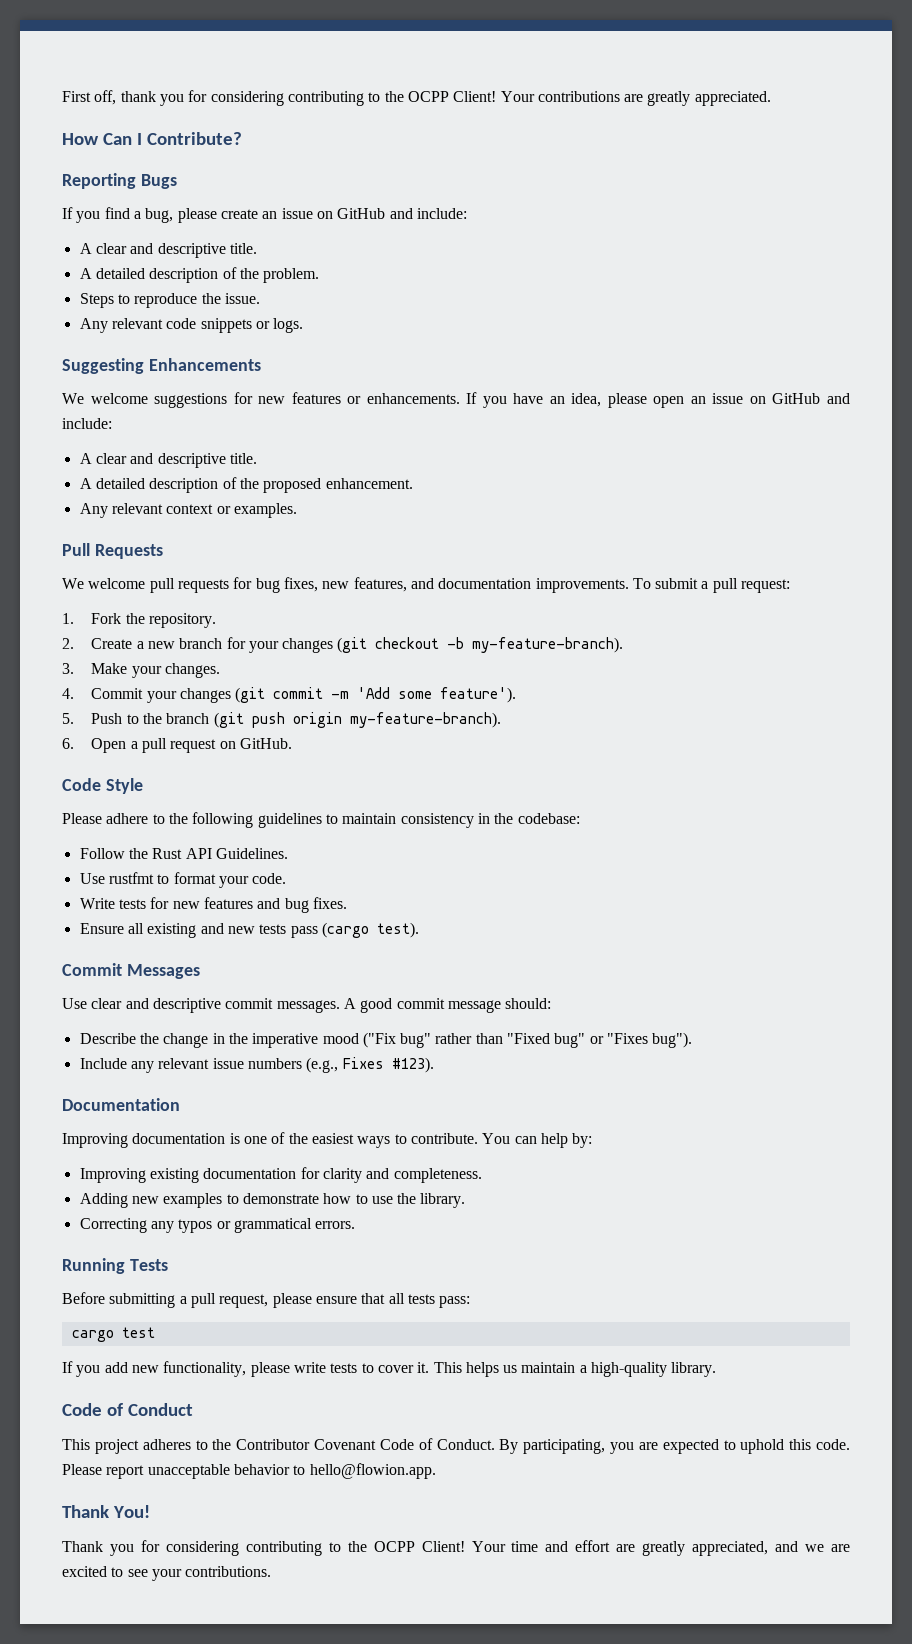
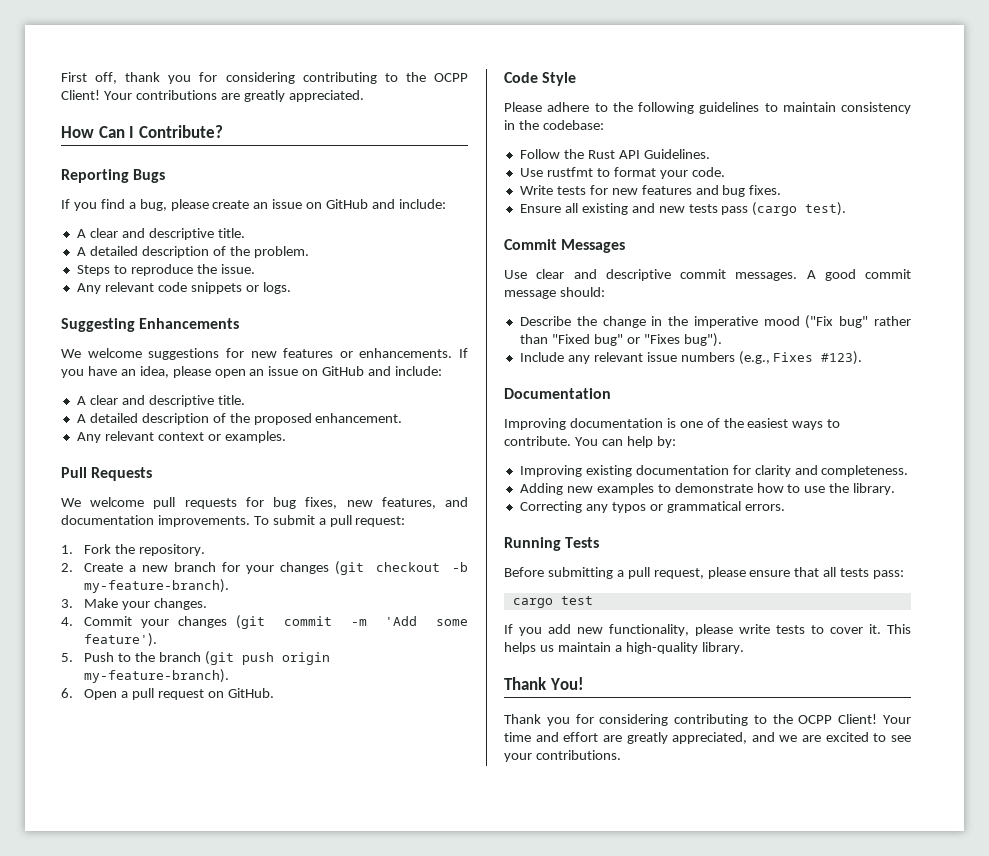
- Code of Conduct
- This project adheres to the Contributor Covenant Code of Conduct. By participating, you are expected to uphold this code. Please report unacceptable behavior to hello@flowion.app.

